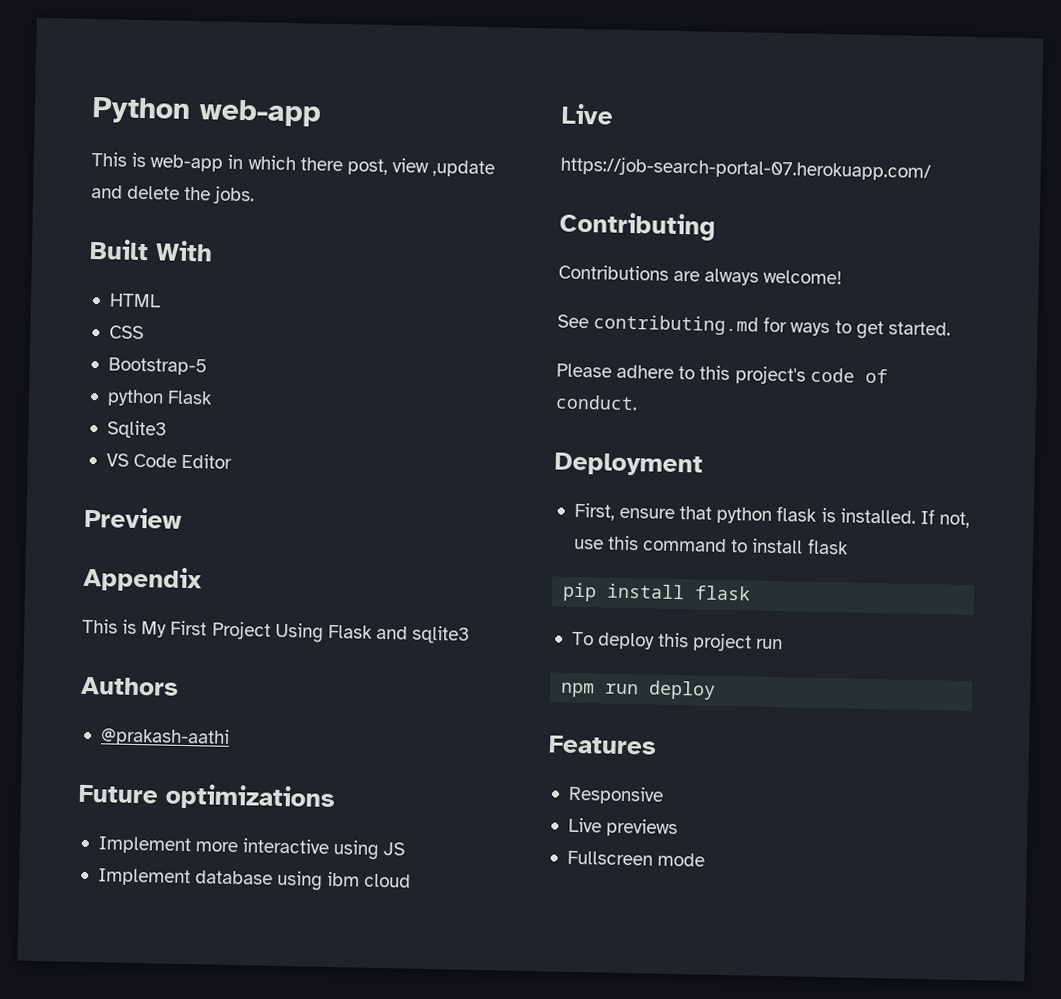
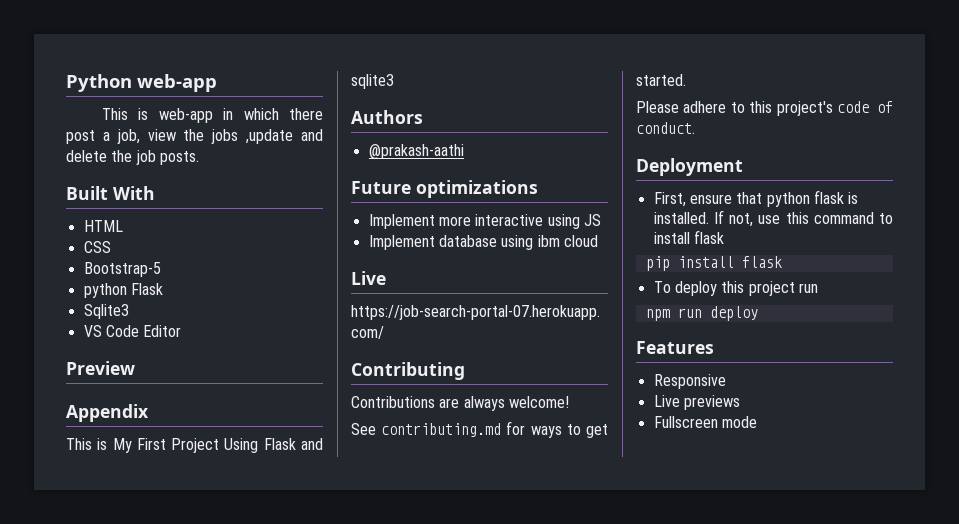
- This is web-app in which there post, view ,update and delete the jobs.
+ This is web-app in which there post a job, view the jobs ,update and delete the job posts.

